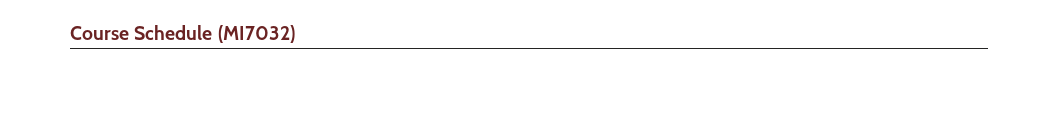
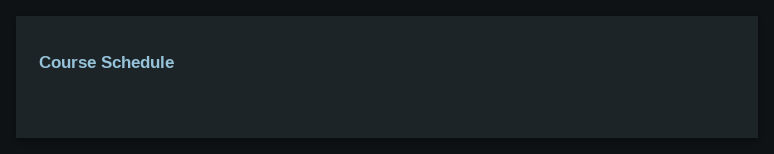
- Course Schedule (MI7032)
+ Course Schedule

